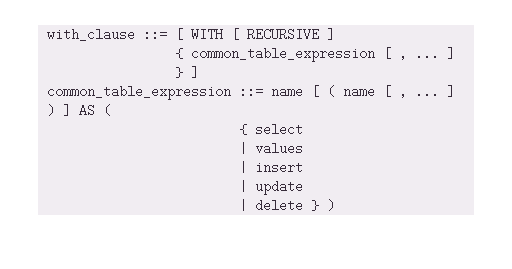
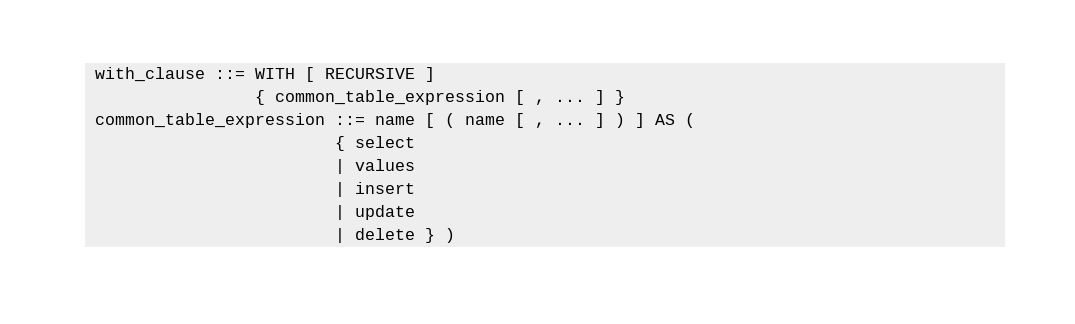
- with_clause ::= [ WITH [ RECURSIVE ]
+ with_clause ::= WITH [ RECURSIVE ]
- { common_table_expression [ , ... ] } ]
+ { common_table_expression [ , ... ] }

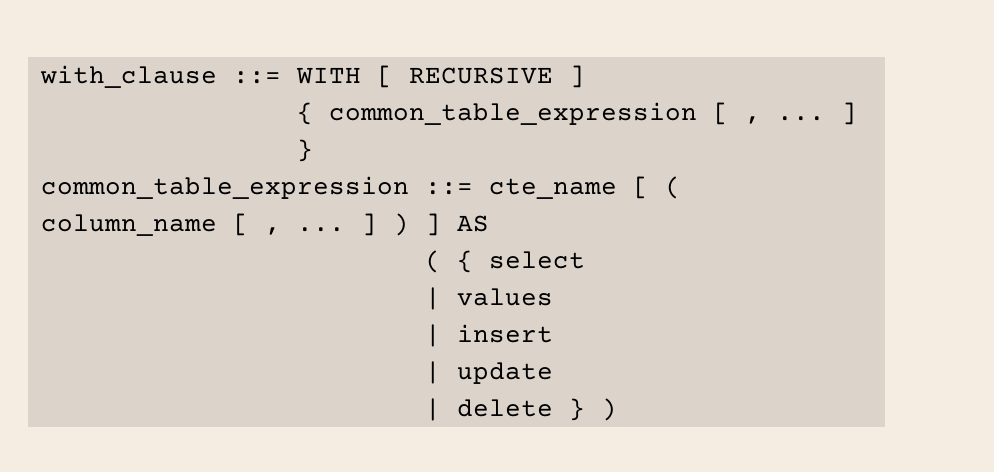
- common_table_expression ::= name [ ( name [ , ... ] ) ] AS (
- { select
+ common_table_expression ::= cte_name [ ( column_name [ , ... ] ) ] AS
+ ( { select

